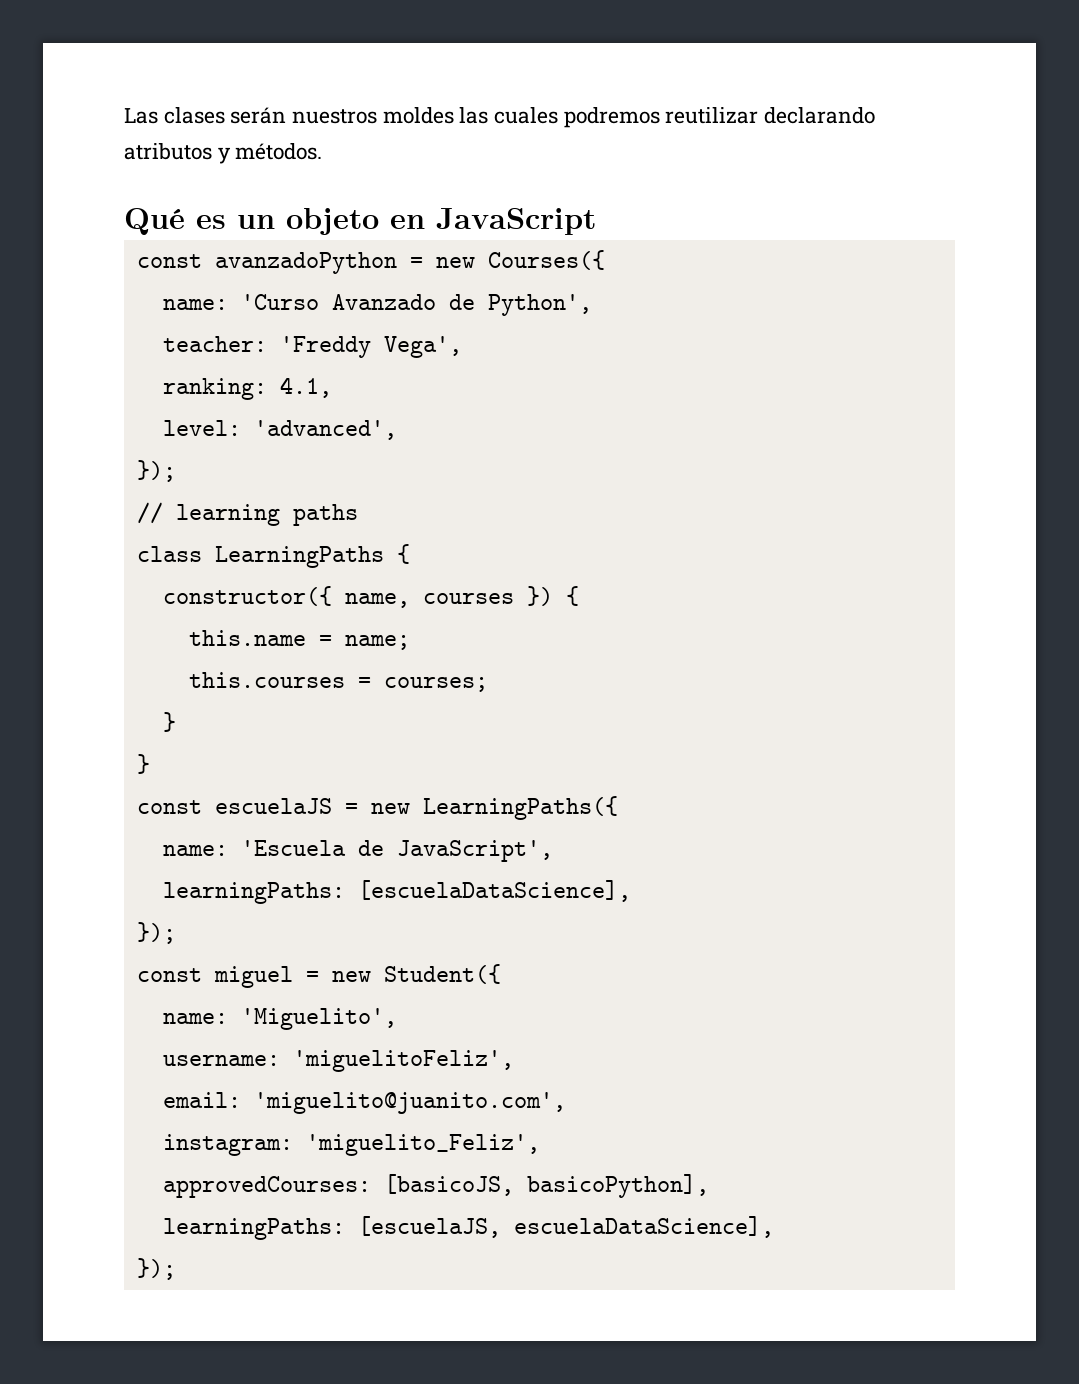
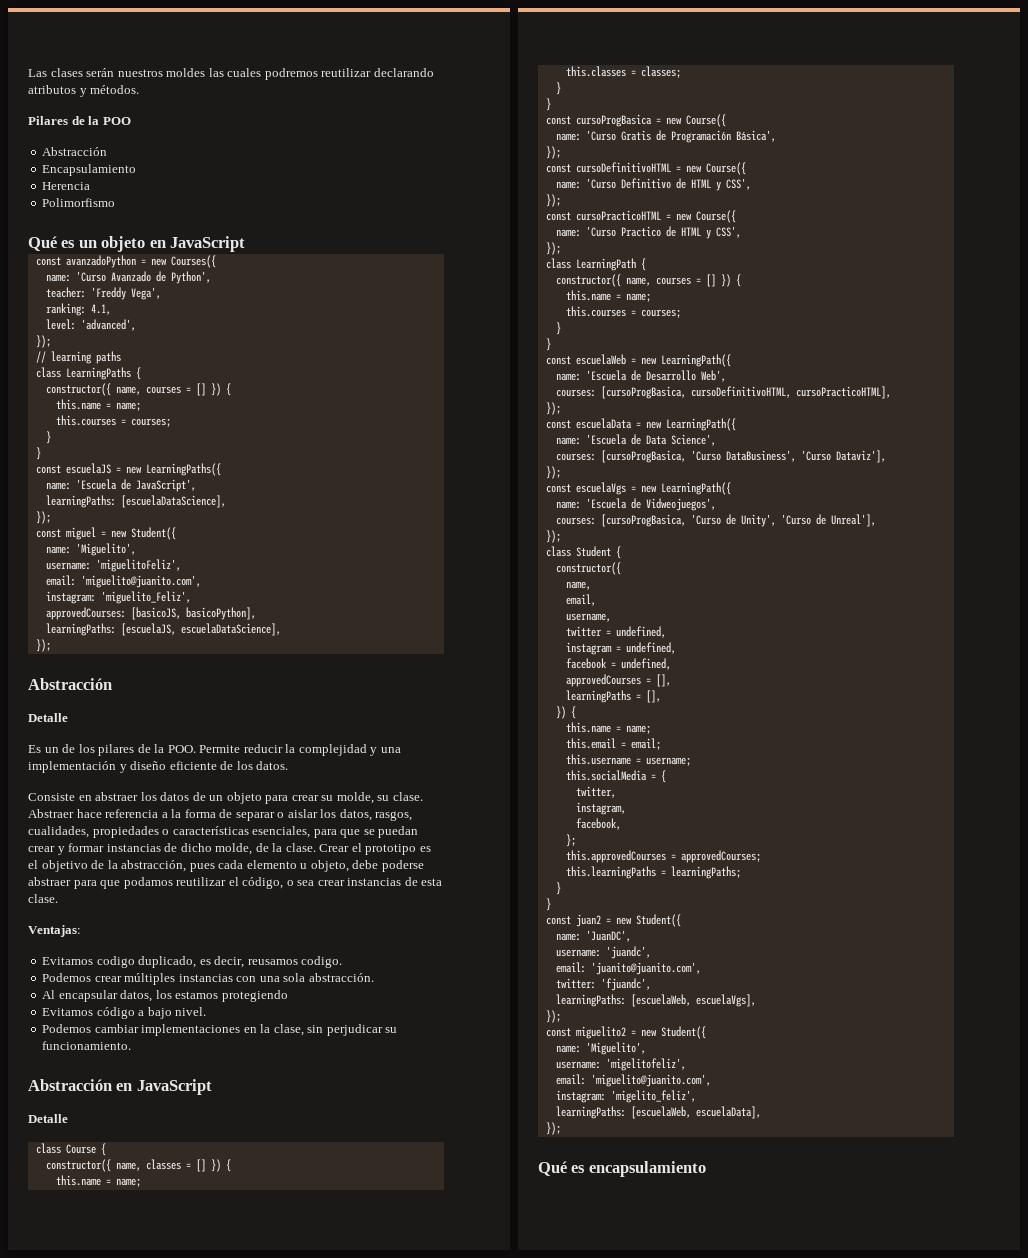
+ Pilares de la POO
+ Abstracción
+ Encapsulamiento
+ Herencia
+ Polimorfismo
  class LearningPaths {
- constructor({ name, courses }) {
+ constructor({ name, courses = [] }) {
  learningPaths: [escuelaJS, escuelaDataScience],
  });
+ Abstracción
+ Detalle
+ Es un de los pilares de la POO. Permite reducir la complejidad y una implementación y diseño eficiente de los datos.
+ Consiste en abstraer los datos de un objeto para crear su molde, su clase. Abstraer hace referencia a la forma de separar o aislar los datos, rasgos, cualidades, propiedades o características esenciales, para que se puedan crear y formar instancias de dicho molde, de la clase. Crear el prototipo es el objetivo de la abstracción, pues cada elemento u objeto, debe poderse abstraer para que podamos reutilizar el código, o sea crear instancias de esta clase.
+ Ventajas:
+ Evitamos codigo duplicado, es decir, reusamos codigo.
+ Podemos crear múltiples instancias con una sola abstracción.
+ Al encapsular datos, los estamos protegiendo
+ Evitamos código a bajo nivel.
+ Podemos cambiar implementaciones en la clase, sin perjudicar su funcionamiento.
+ Abstracción en JavaScript
+ Detalle
+ class Course {
+ constructor({ name, classes = [] }) {
+ this.name = name;
+ this.classes = classes;
+ }
+ }
+ const cursoProgBasica = new Course({
+ name: 'Curso Gratis de Programación Básica',
+ });
+ const cursoDefinitivoHTML = new Course({
+ name: 'Curso Definitivo de HTML y CSS',
+ });
+ const cursoPracticoHTML = new Course({
+ name: 'Curso Practico de HTML y CSS',
+ });
+ class LearningPath {
+ constructor({ name, courses = [] }) {
+ this.name = name;
+ this.courses = courses;
+ }
+ }
+ const escuelaWeb = new LearningPath({
+ name: 'Escuela de Desarrollo Web',
+ courses: [cursoProgBasica, cursoDefinitivoHTML, cursoPracticoHTML],
+ });
+ const escuelaData = new LearningPath({
+ name: 'Escuela de Data Science',
+ courses: [cursoProgBasica, 'Curso DataBusiness', 'Curso Dataviz'],
+ });
+ const escuelaVgs = new LearningPath({
+ name: 'Escuela de Vidweojuegos',
+ courses: [cursoProgBasica, 'Curso de Unity', 'Curso de Unreal'],
+ });
+ class Student {
+ constructor({
+ name,
+ email,
+ username,
+ twitter = undefined,
+ instagram = undefined,
+ facebook = undefined,
+ approvedCourses = [],
+ learningPaths = [],
+ }) {
+ this.name = name;
+ this.email = email;
+ this.username = username;
+ this.socialMedia = {
+ twitter,
+ instagram,
+ facebook,
+ };
+ this.approvedCourses = approvedCourses;
+ this.learningPaths = learningPaths;
+ }
+ }
+ const juan2 = new Student({
+ name: 'JuanDC',
+ username: 'juandc',
+ email: 'juanito@juanito.com',
+ twitter: 'fjuandc',
+ learningPaths: [escuelaWeb, escuelaVgs],
+ });
+ const miguelito2 = new Student({
+ name: 'Miguelito',
+ username: 'migelitofeliz',
+ email: 'miguelito@juanito.com',
+ instagram: 'migelito_feliz',
+ learningPaths: [escuelaWeb, escuelaData],
+ });
+ Qué es encapsulamiento

